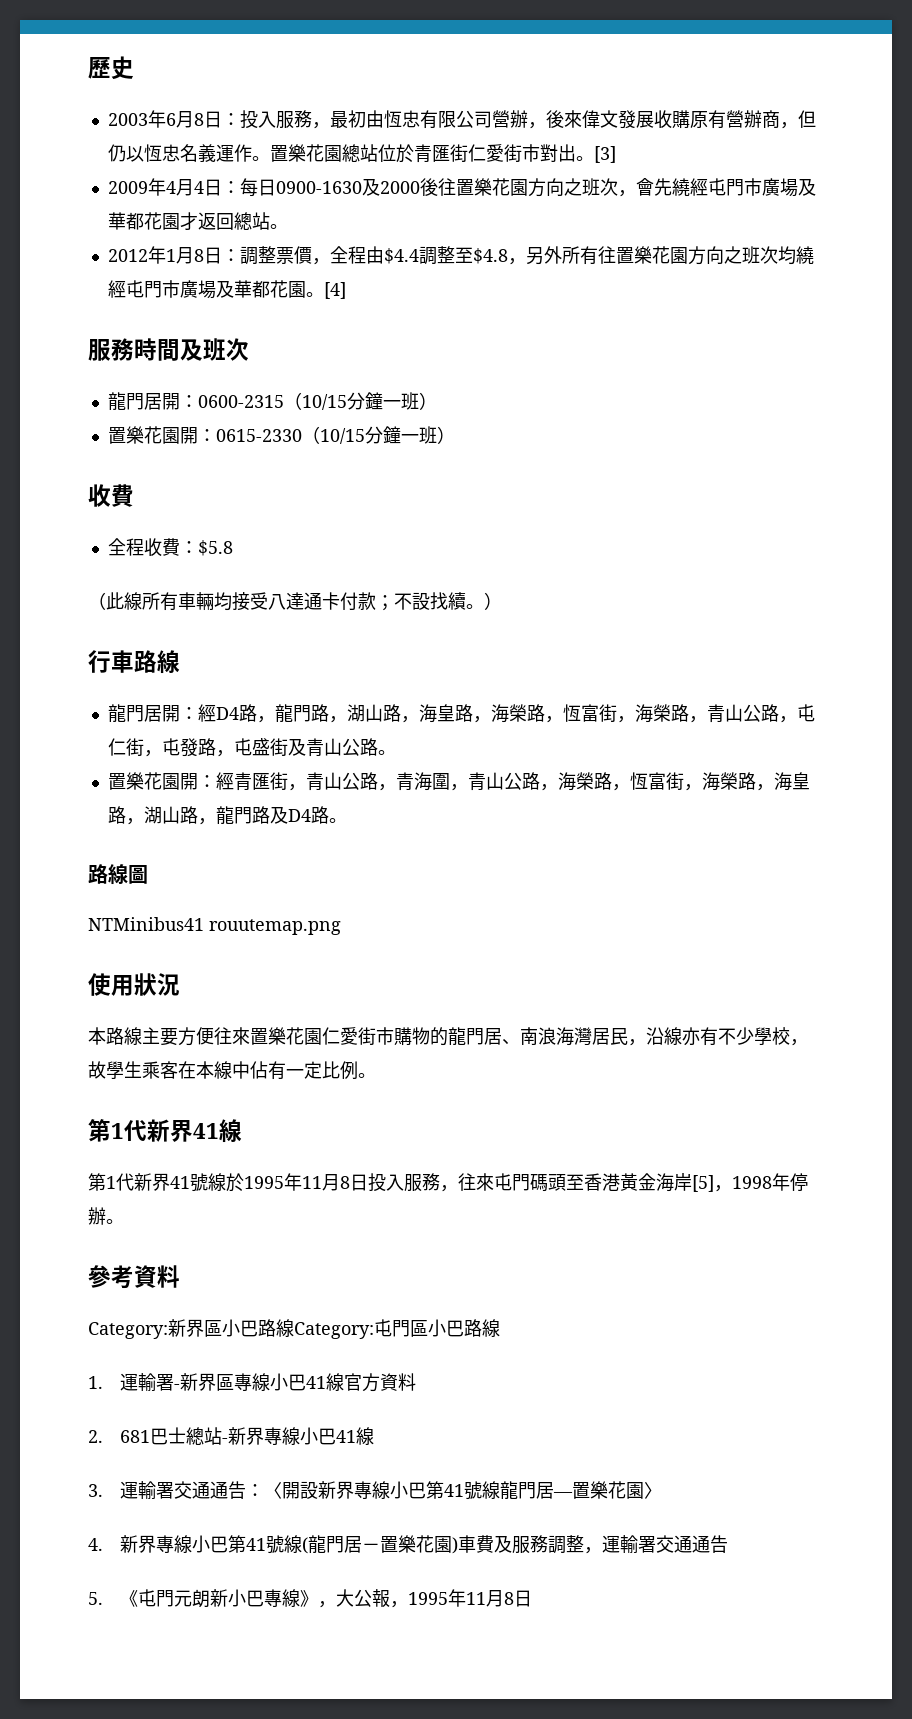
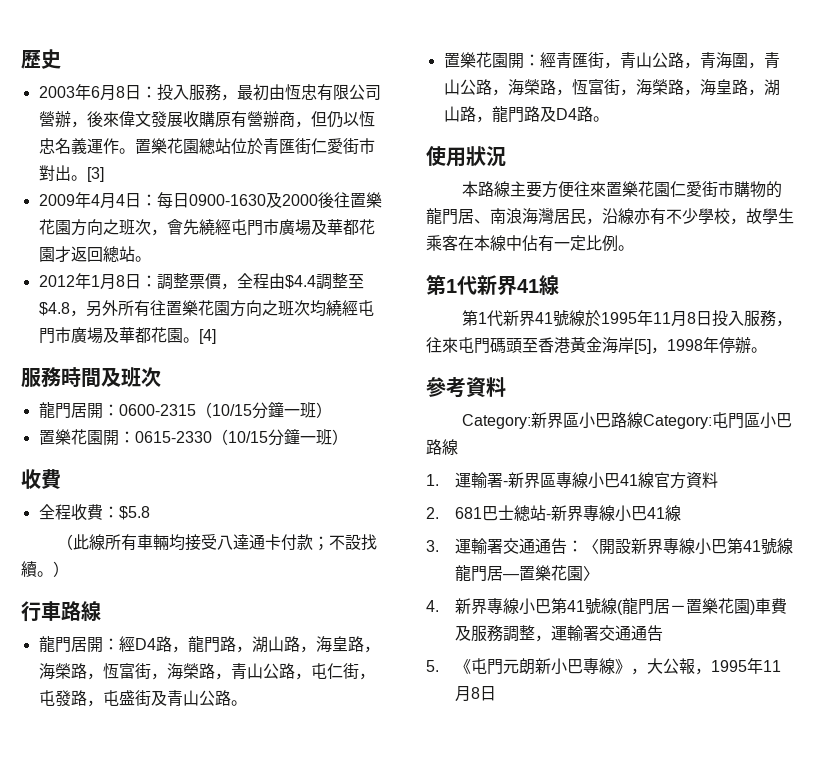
- 路線圖
- NTMinibus41 rouutemap.png

